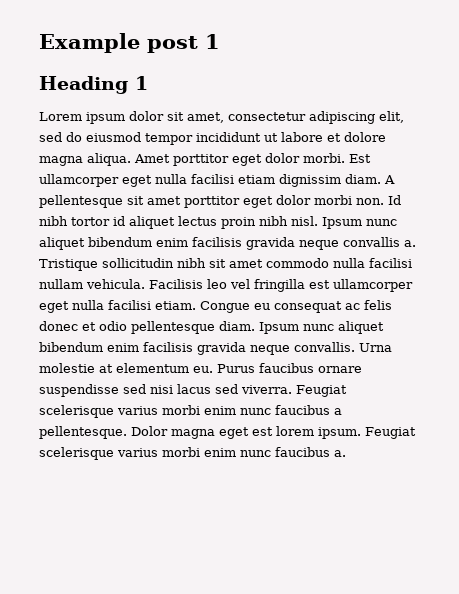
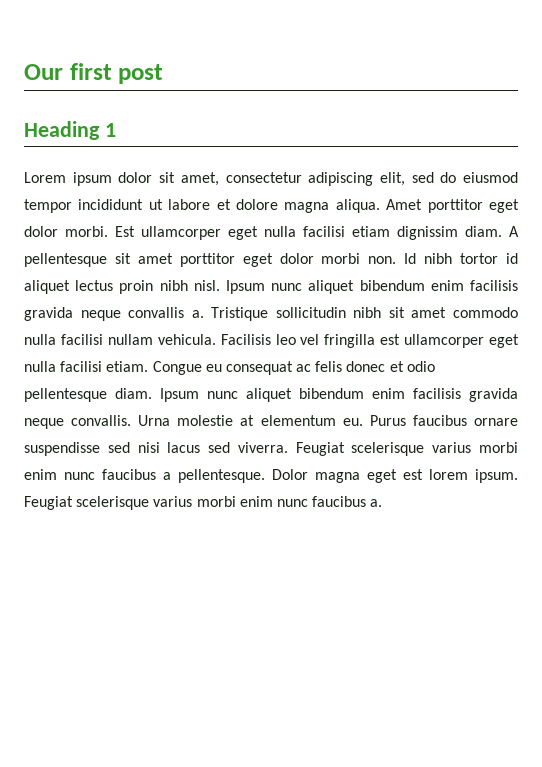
- Example post 1
+ Our first post

